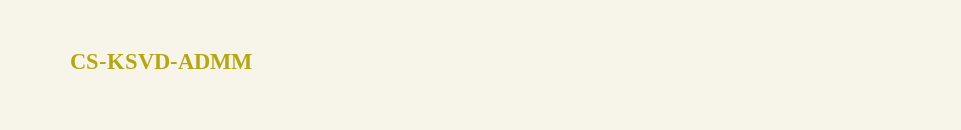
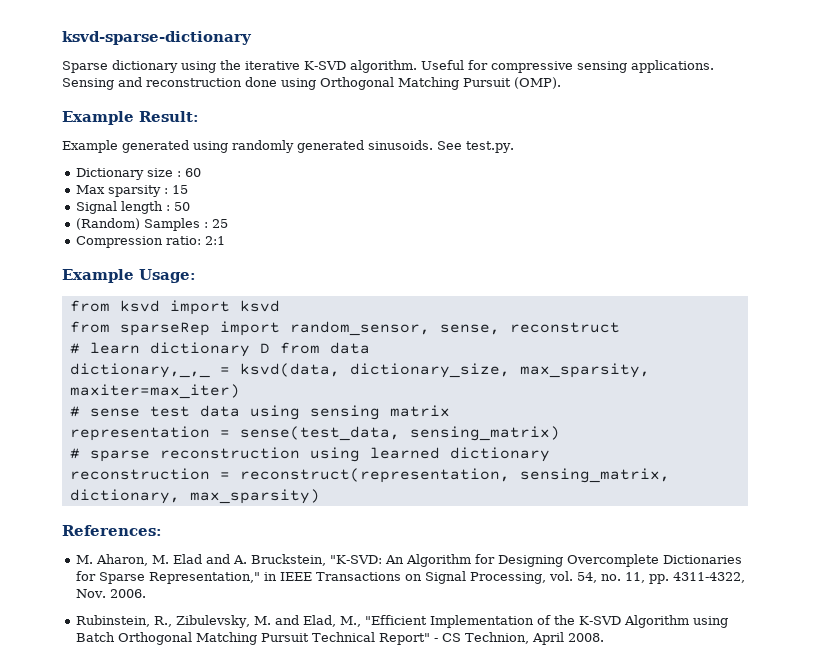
- CS-KSVD-ADMM
+ ksvd-sparse-dictionary
+ Sparse dictionary using the iterative K-SVD algorithm. Useful for compressive sensing applications. Sensing and reconstruction done using Orthogonal Matching Pursuit (OMP).
+ Example Result:
+ Example generated using randomly generated sinusoids. See test.py.
+ Dictionary size : 60
+ Max sparsity : 15
+ Signal length : 50
+ (Random) Samples : 25
+ Compression ratio: 2:1
+ Example Usage:
+ from ksvd import ksvd
+ from sparseRep import random_sensor, sense, reconstruct
+ # learn dictionary D from data
+ dictionary,_,_ = ksvd(data, dictionary_size, max_sparsity, maxiter=max_iter)
+ # sense test data using sensing matrix
+ representation = sense(test_data, sensing_matrix)
+ # sparse reconstruction using learned dictionary
+ reconstruction = reconstruct(representation, sensing_matrix, dictionary, max_sparsity)
+ References:
+ M. Aharon, M. Elad and A. Bruckstein, "K-SVD: An Algorithm for Designing Overcomplete Dictionaries for Sparse Representation," in IEEE Transactions on Signal Processing, vol. 54, no. 11, pp. 4311-4322, Nov. 2006.
+ Rubinstein, R., Zibulevsky, M. and Elad, M., "Efficient Implementation of the K-SVD Algorithm using Batch Orthogonal Matching Pursuit Technical Report" - CS Technion, April 2008.

